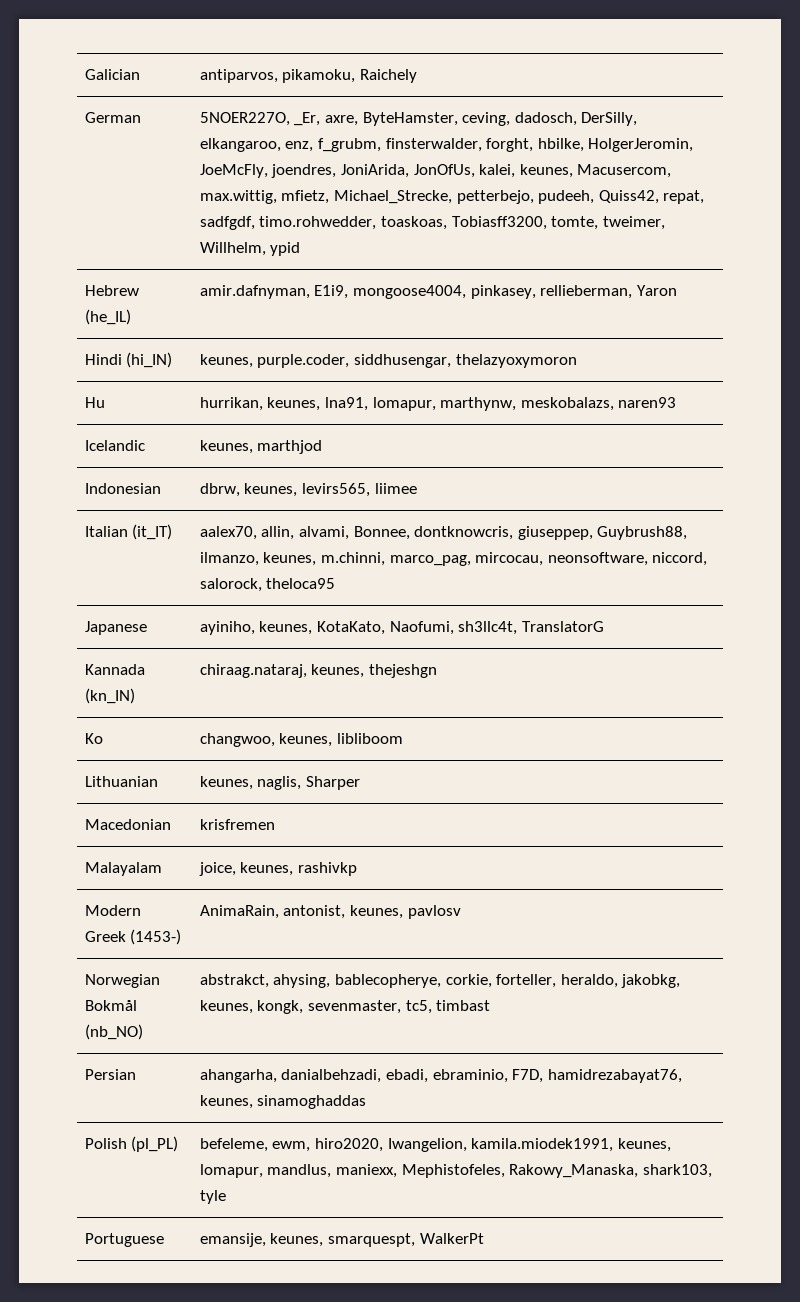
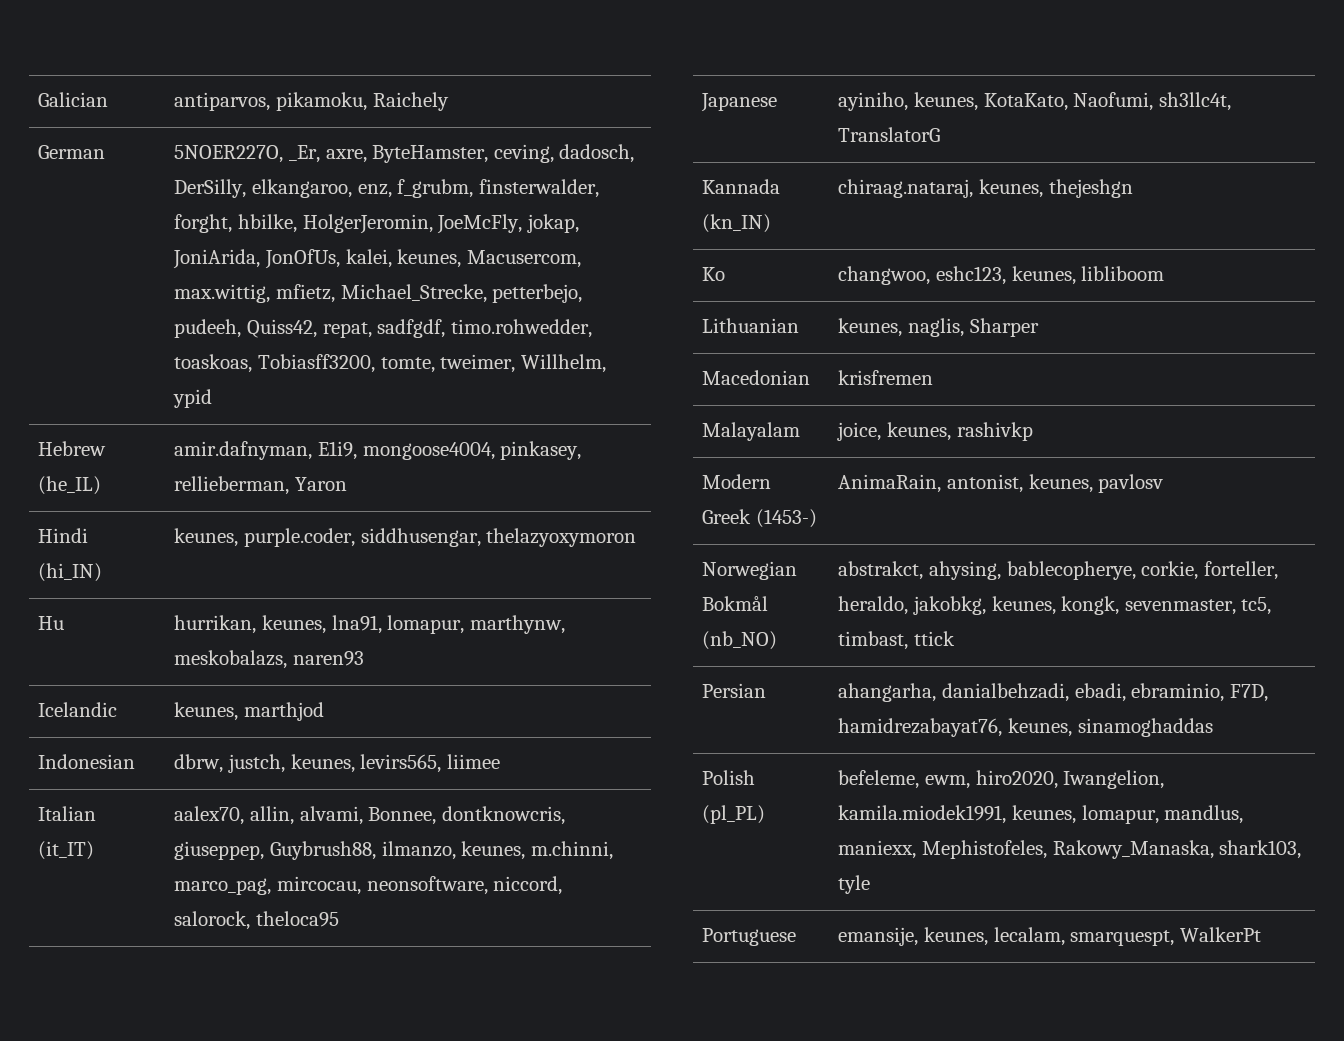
- German | 5NOER227O, _Er, axre, ByteHamster, ceving, dadosch, DerSilly, elkangaroo, enz, f_grubm, finsterwalder, forght, hbilke, HolgerJeromin, JoeMcFly, joendres, JoniArida, JonOfUs, kalei, keunes, Macusercom, max.wittig, mfietz, Michael_Strecke, petterbejo, pudeeh, Quiss42, repat, sadfgdf, timo.rohwedder, toaskoas, Tobiasff3200, tomte, tweimer, Willhelm, ypid
+ German | 5NOER227O, _Er, axre, ByteHamster, ceving, dadosch, DerSilly, elkangaroo, enz, f_grubm, finsterwalder, forght, hbilke, HolgerJeromin, JoeMcFly, jokap, JoniArida, JonOfUs, kalei, keunes, Macusercom, max.wittig, mfietz, Michael_Strecke, petterbejo, pudeeh, Quiss42, repat, sadfgdf, timo.rohwedder, toaskoas, Tobiasff3200, tomte, tweimer, Willhelm, ypid
- Indonesian | dbrw, keunes, levirs565, liimee
+ Indonesian | dbrw, justch, keunes, levirs565, liimee
- Ko | changwoo, keunes, libliboom
+ Ko | changwoo, eshc123, keunes, libliboom
- Norwegian Bokmål (nb_NO) | abstrakct, ahysing, bablecopherye, corkie, forteller, heraldo, jakobkg, keunes, kongk, sevenmaster, tc5, timbast
+ Norwegian Bokmål (nb_NO) | abstrakct, ahysing, bablecopherye, corkie, forteller, heraldo, jakobkg, keunes, kongk, sevenmaster, tc5, timbast, ttick
- Portuguese | emansije, keunes, smarquespt, WalkerPt
+ Portuguese | emansije, keunes, lecalam, smarquespt, WalkerPt

